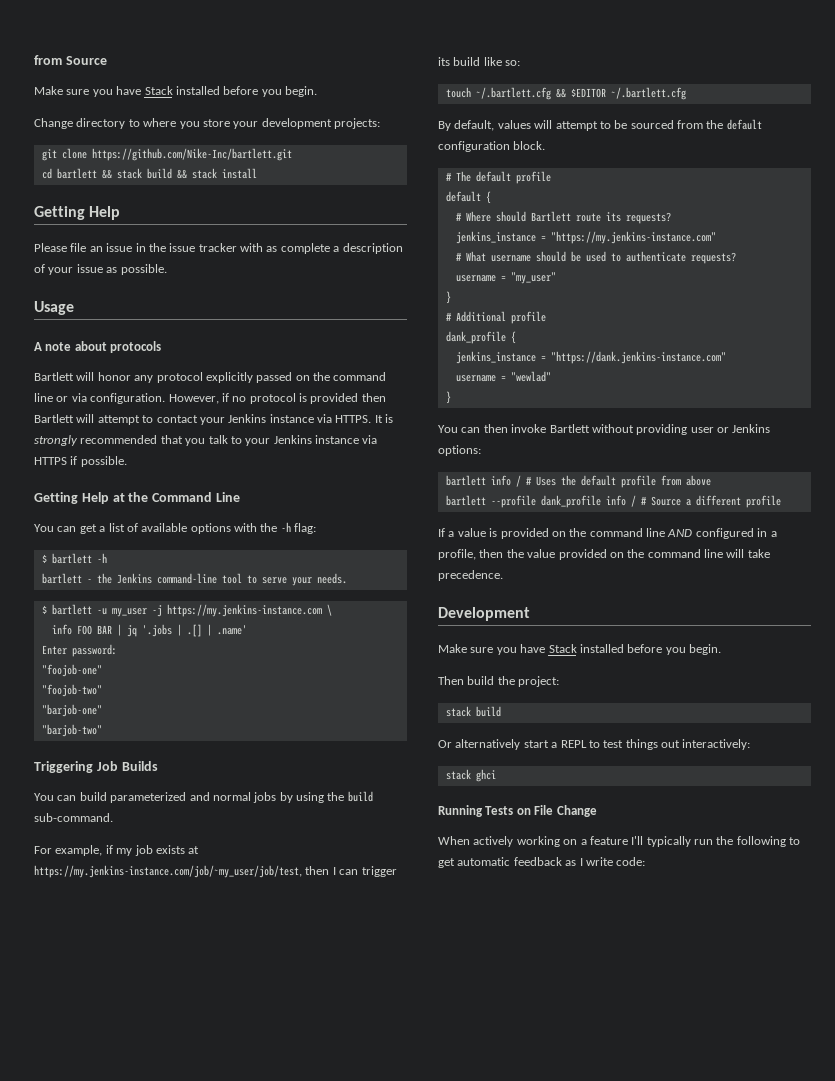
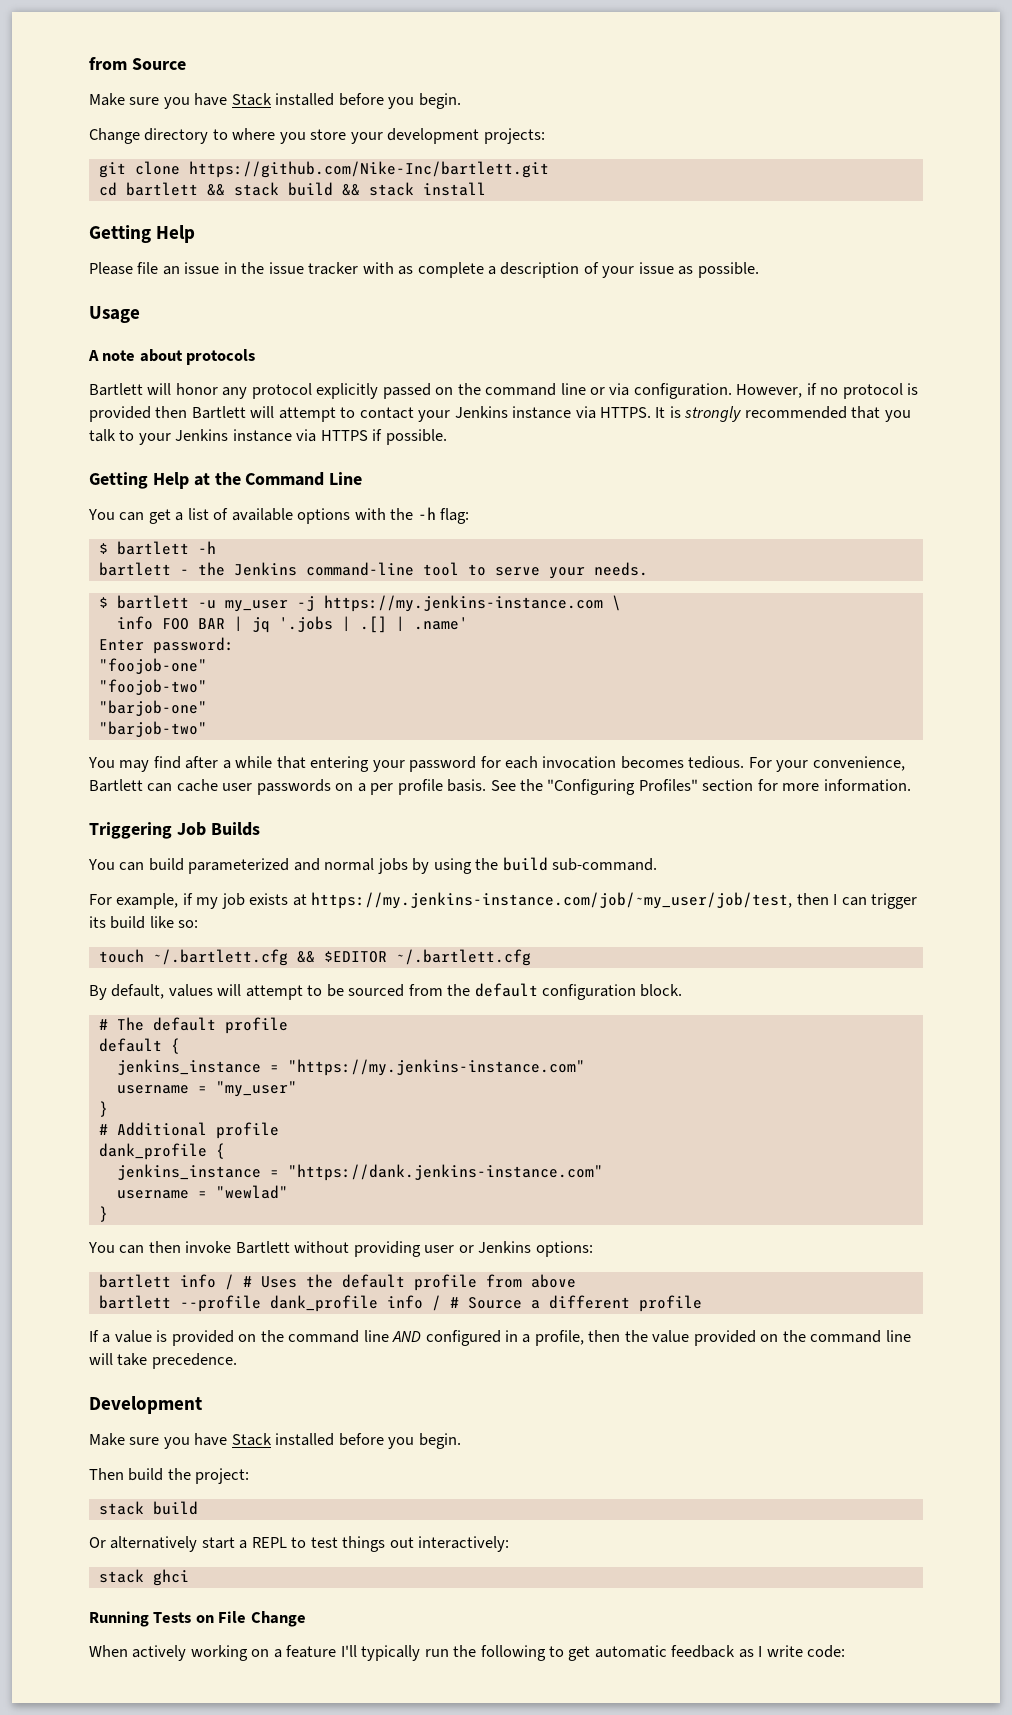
+ You may find after a while that entering your password for each invocation becomes tedious. For your convenience, Bartlett can cache user passwords on a per profile basis. See the "Configuring Profiles" section for more information.
- # Where should Bartlett route its requests?
  jenkins_instance = "https://my.jenkins-instance.com"
- # What username should be used to authenticate requests?

